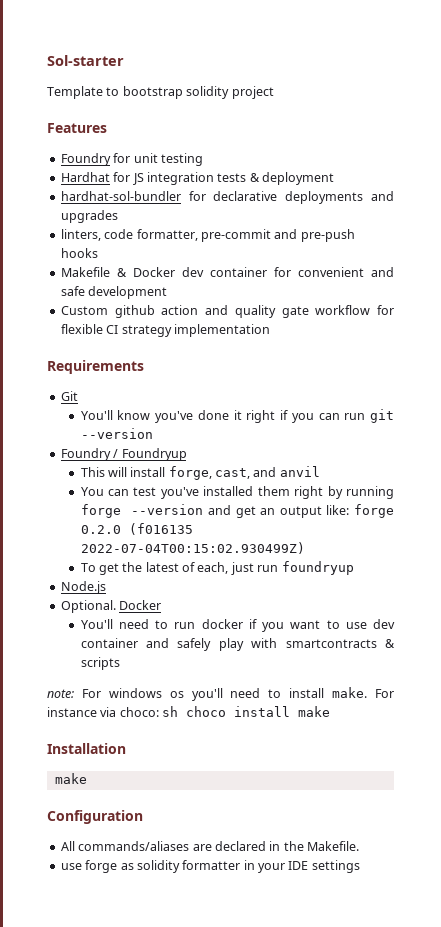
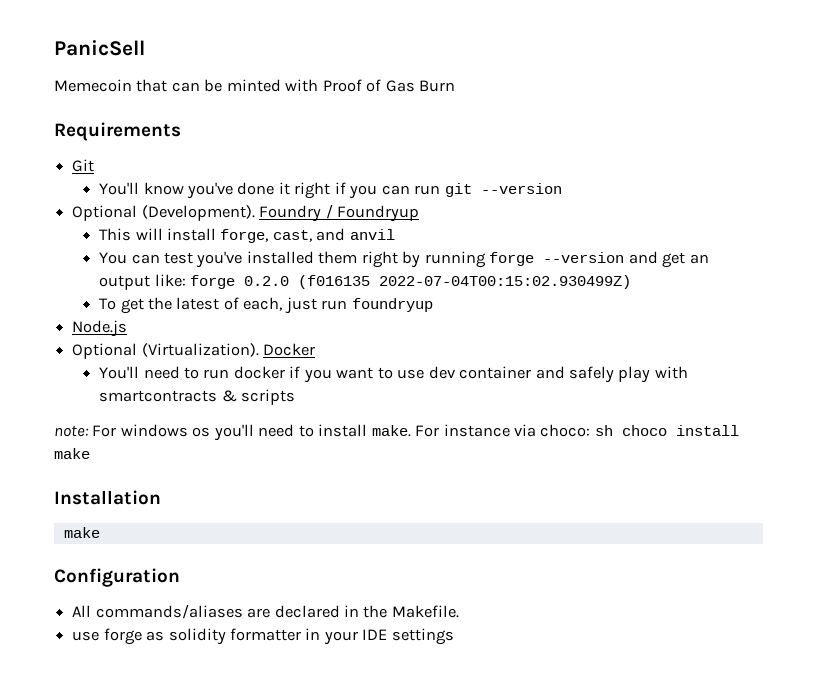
- Sol-starter
- Template to bootstrap solidity project
- Features
- Foundry for unit testing
- Hardhat for JS integration tests & deployment
- hardhat-sol-bundler for declarative deployments and upgrades
- linters, code formatter, pre-commit and pre-push hooks
- Makefile & Docker dev container for convenient and safe development
- Custom github action and quality gate workflow for flexible CI strategy implementation
+ PanicSell
+ Memecoin that can be minted with Proof of Gas Burn
+ Optional (Development).
- Optional.
+ Optional (Virtualization).

